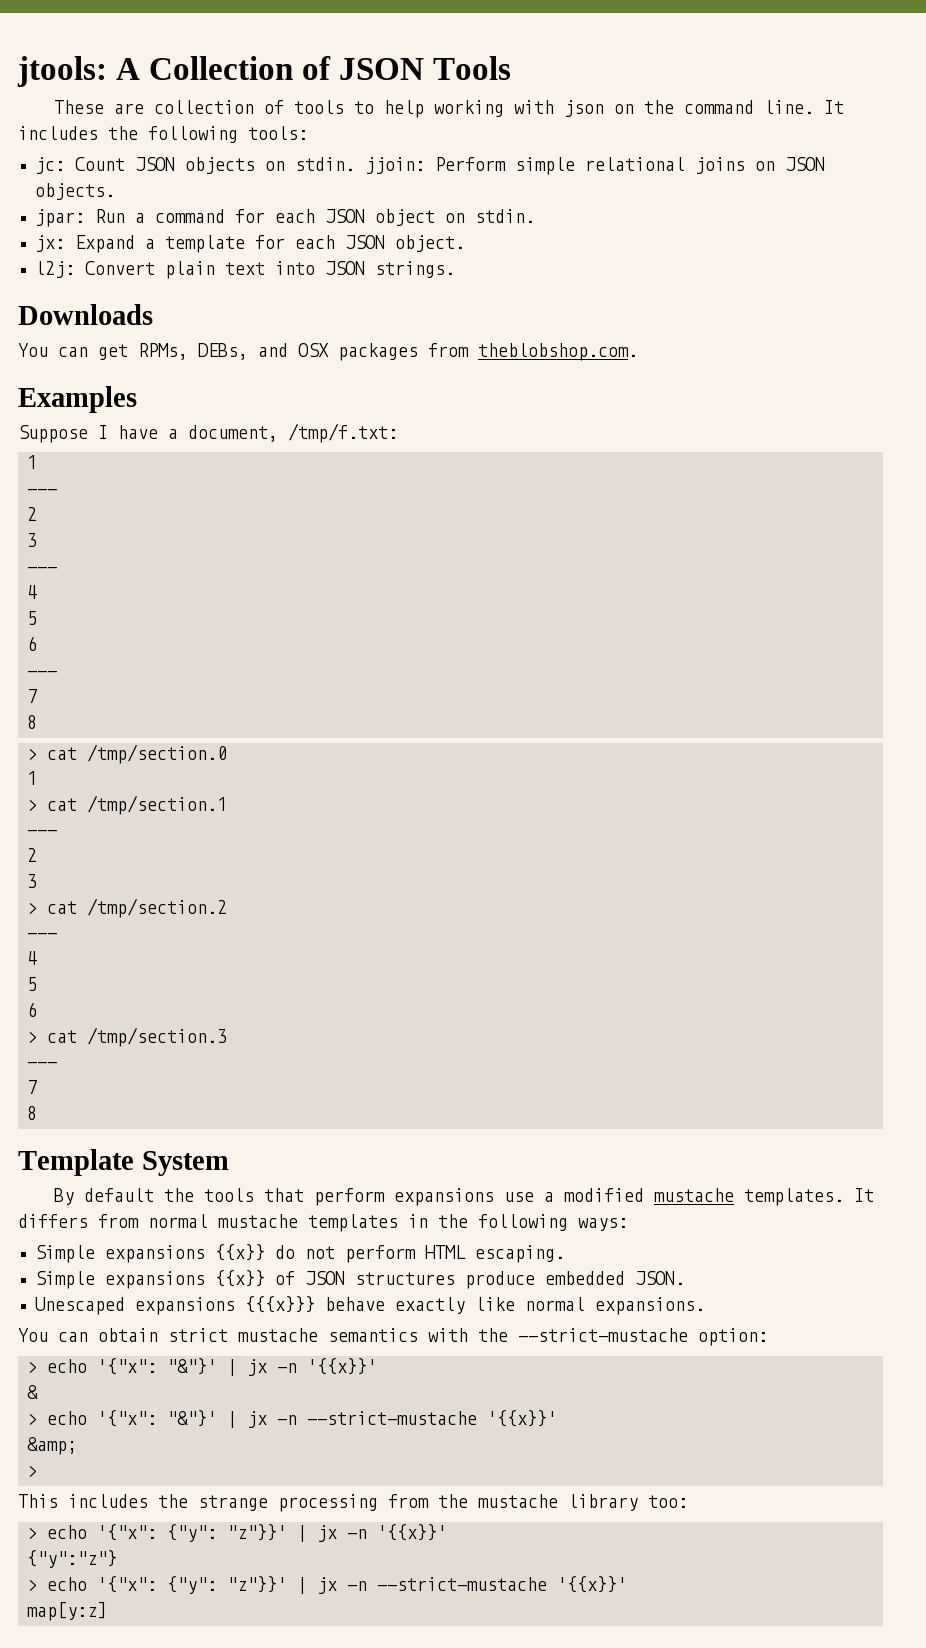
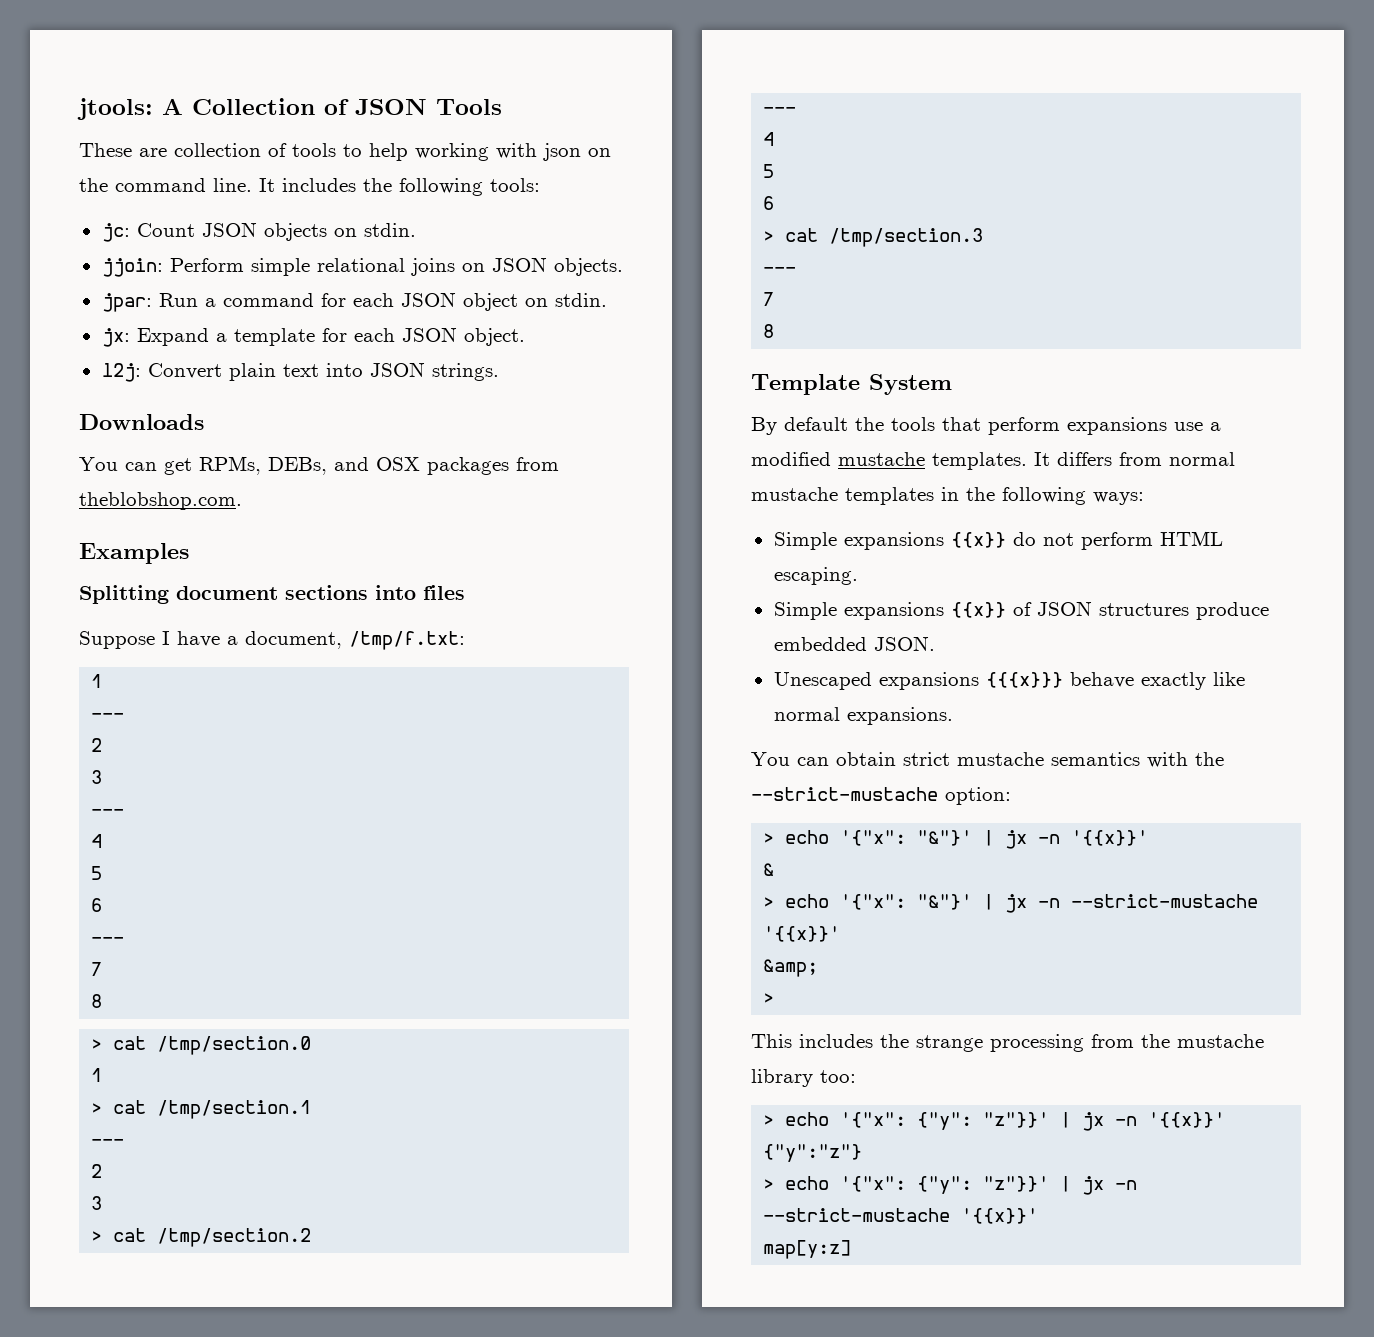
- jc: Count JSON objects on stdin. jjoin: Perform simple relational joins on JSON objects.
+ jc: Count JSON objects on stdin.
+ jjoin: Perform simple relational joins on JSON objects.
+ Splitting document sections into files

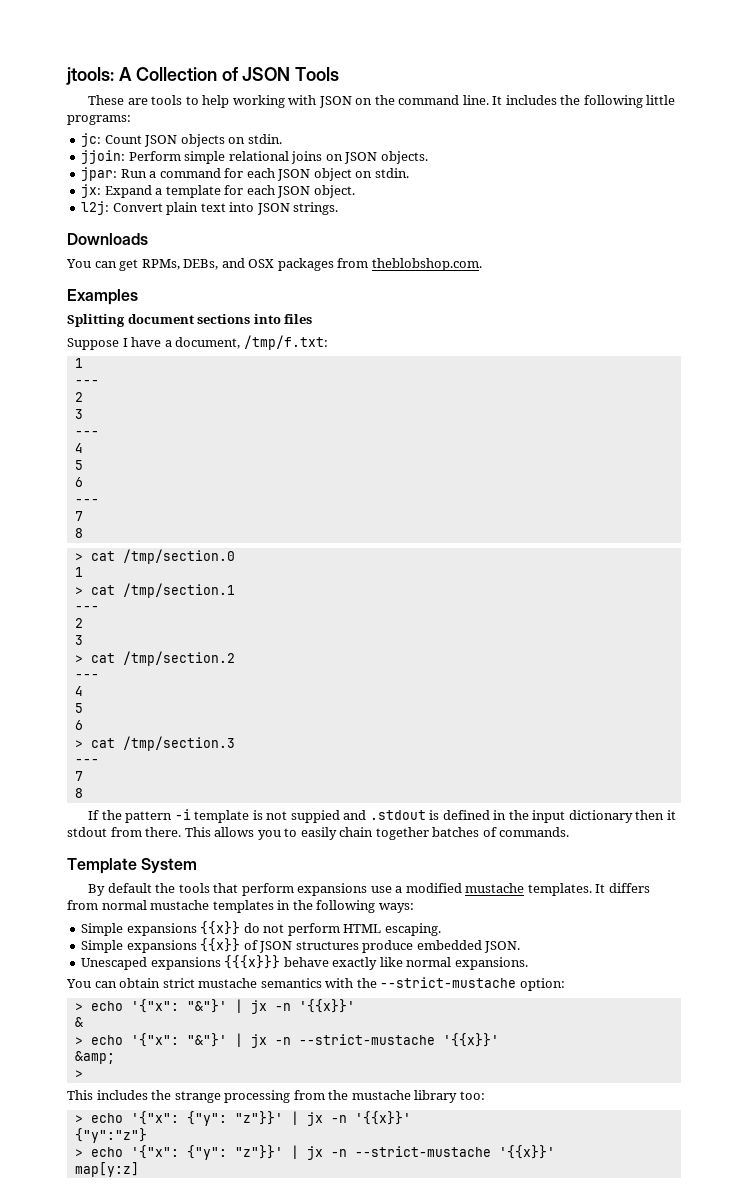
- These are collection of tools to help working with json on the command line.
+ These are tools to help working with JSON on the command line.
- It includes the following tools:
+ It includes the following little programs:
+ If the pattern -i template is not suppied and .stdout is defined in the input dictionary then it stdout from there. This allows you to easily chain together batches of commands.

